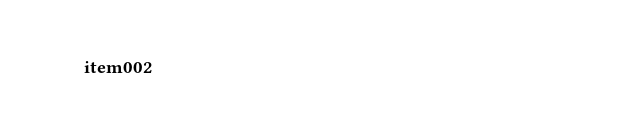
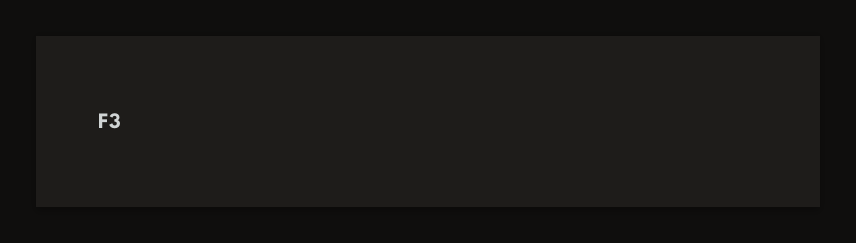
- item002
+ F3

